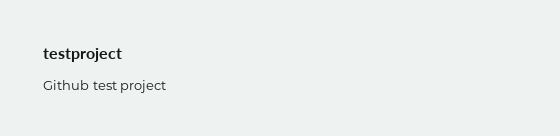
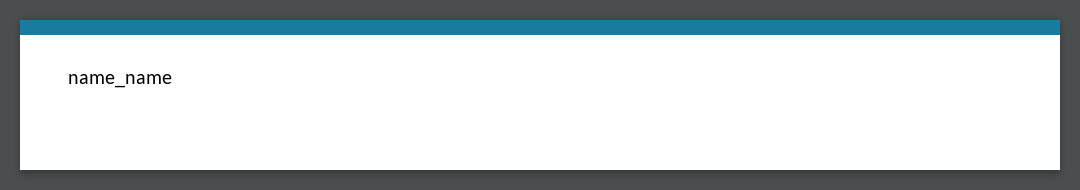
- testproject
- Github test project
+ name_name

